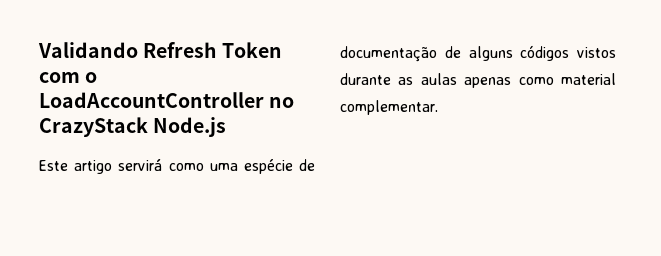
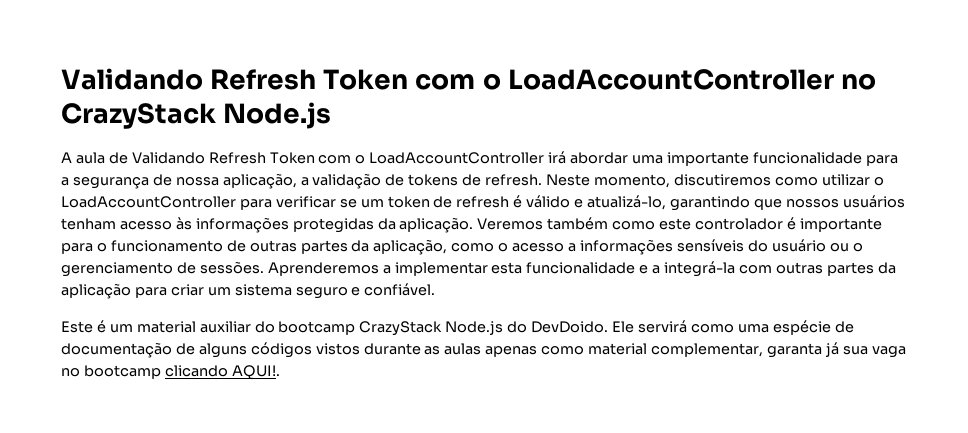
- Este artigo servirá como uma espécie de documentação de alguns códigos vistos durante as aulas apenas como material complementar.
+ A aula de Validando Refresh Token com o LoadAccountController irá abordar uma importante funcionalidade para a segurança de nossa aplicação, a validação de tokens de refresh. Neste momento, discutiremos como utilizar o LoadAccountController para verificar se um token de refresh é válido e atualizá-lo, garantindo que nossos usuários tenham acesso às informações protegidas da aplicação. Veremos também como este controlador é importante para o funcionamento de outras partes da aplicação, como o acesso a informações sensíveis do usuário ou o gerenciamento de sessões. Aprenderemos a implementar esta funcionalidade e a integrá-la com outras partes da aplicação para criar um sistema seguro e confiável.
+ Este é um material auxiliar do bootcamp CrazyStack Node.js do DevDoido. Ele servirá como uma espécie de documentação de alguns códigos vistos durante as aulas apenas como material complementar, garanta já sua vaga no bootcamp clicando AQUI!.

